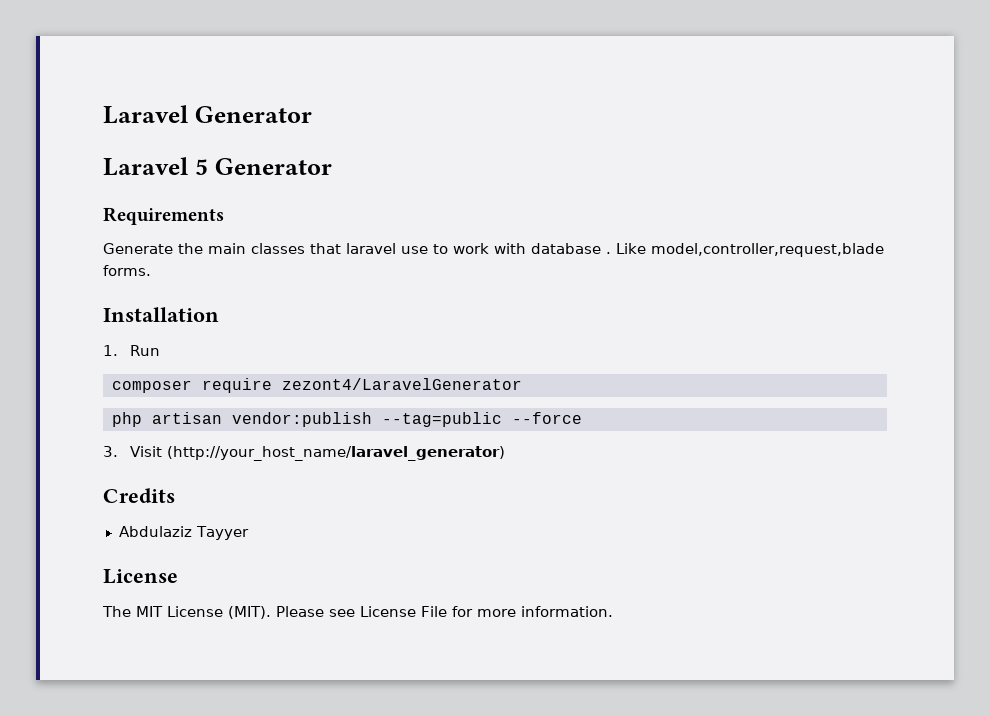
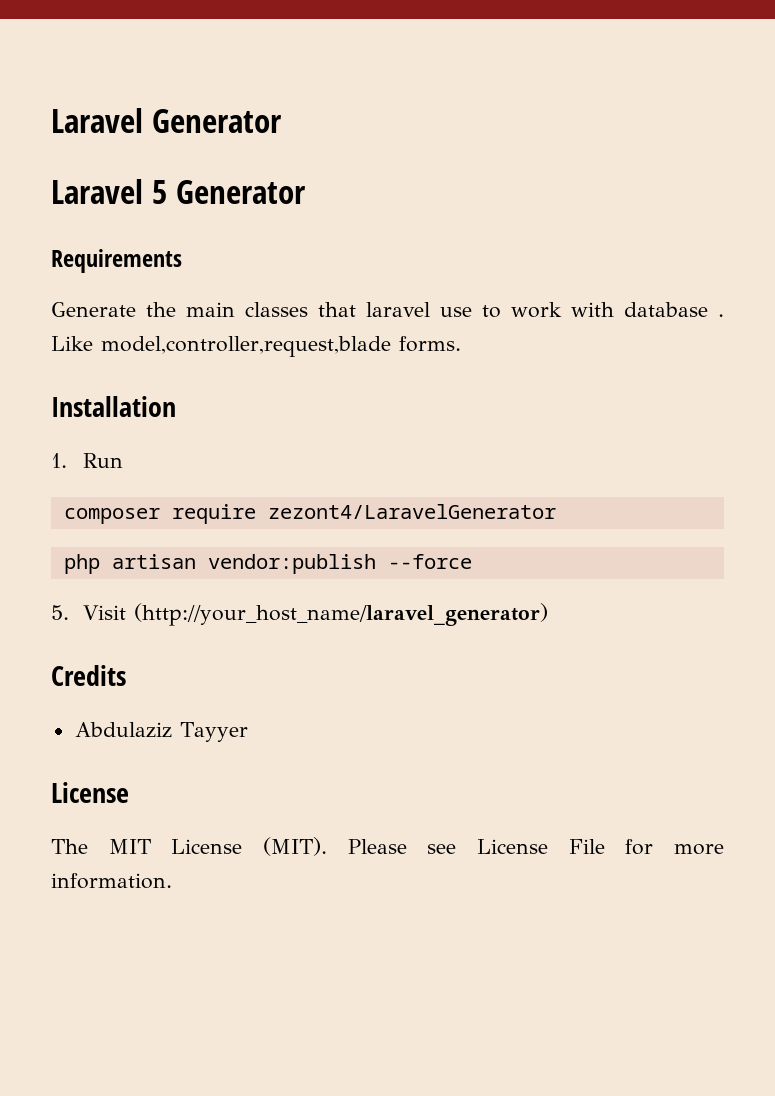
- php artisan vendor:publish --tag=public --force
+ php artisan vendor:publish --force
- 3. Visit (http://your_host_name/laravel_generator)
+ 5. Visit (http://your_host_name/laravel_generator)

